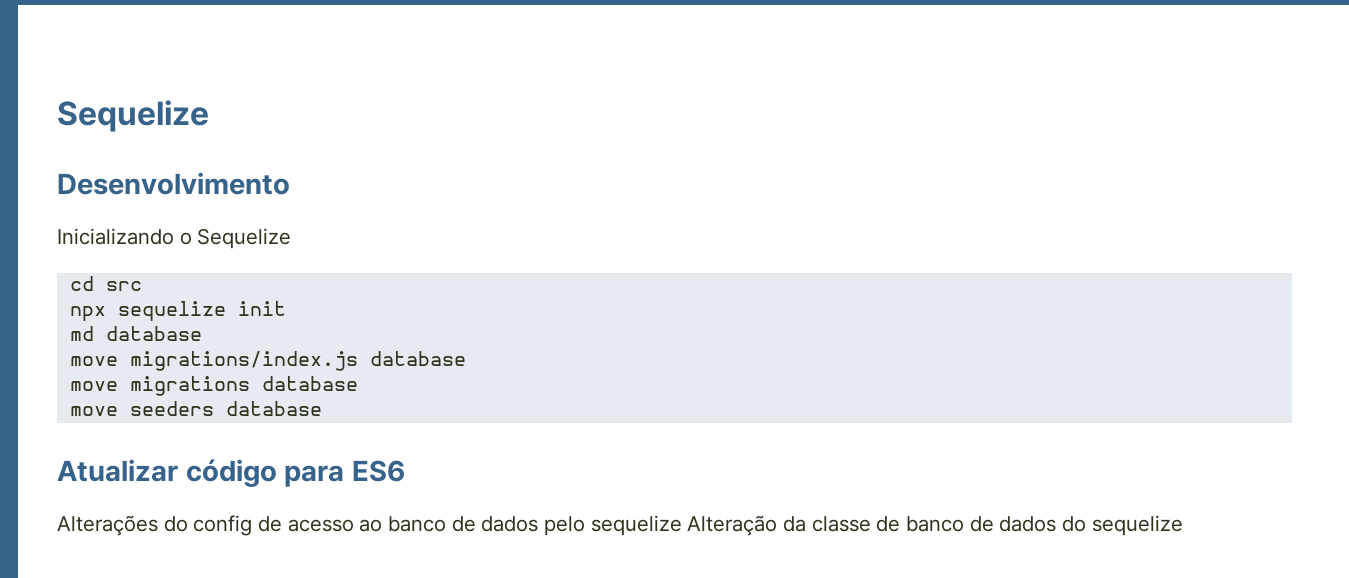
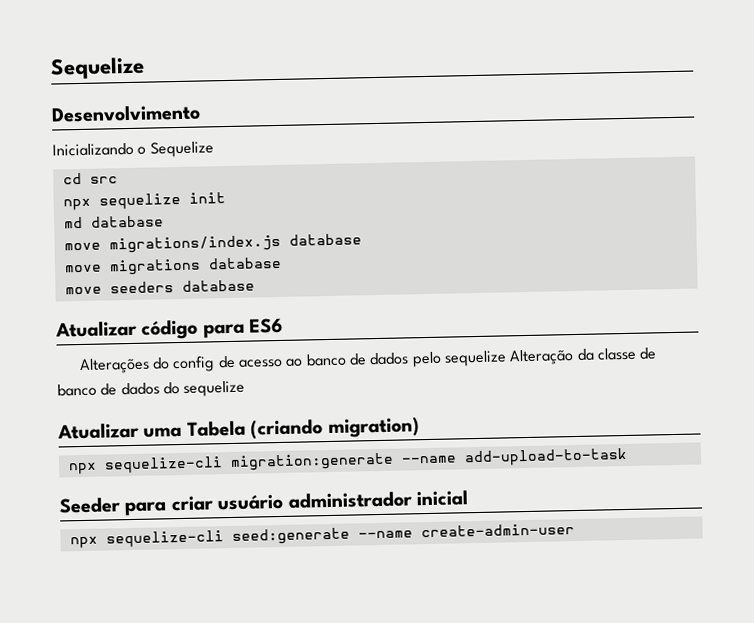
+ Atualizar uma Tabela (criando migration)
+ npx sequelize-cli migration:generate --name add-upload-to-task
+ Seeder para criar usuário administrador inicial
+ npx sequelize-cli seed:generate --name create-admin-user

